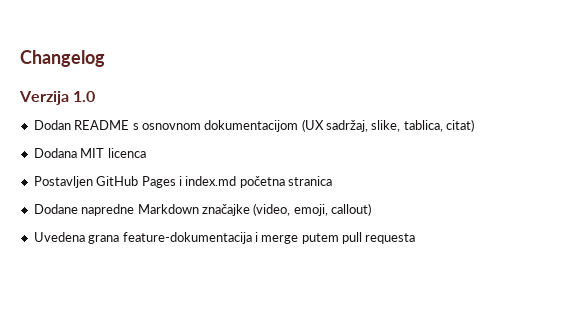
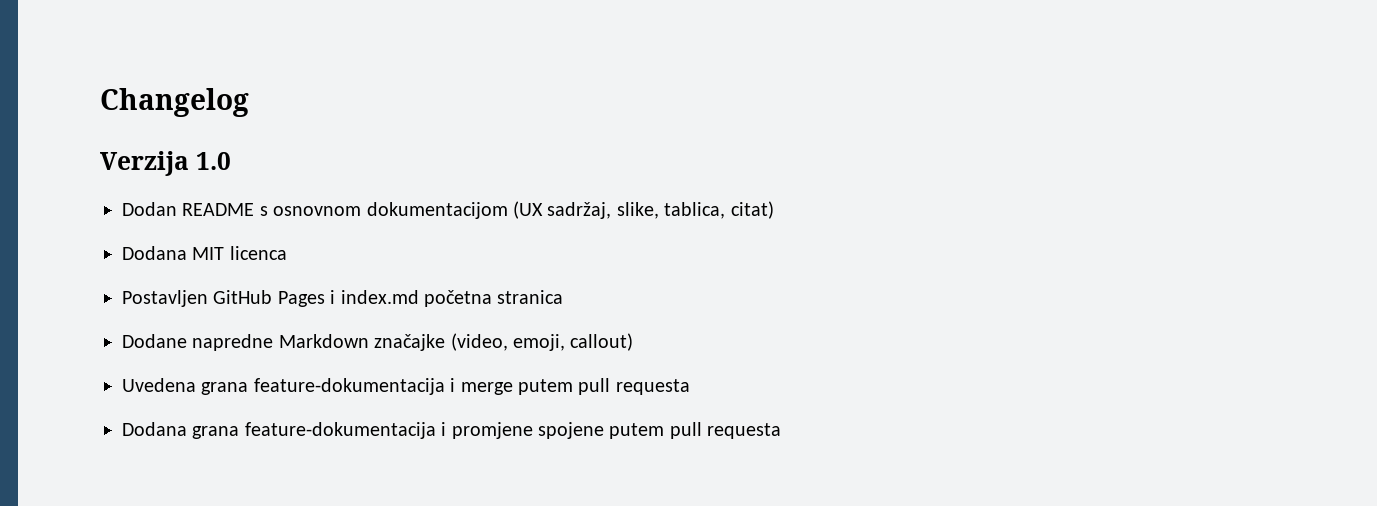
+ Dodana grana feature-dokumentacija i promjene spojene putem pull requesta

